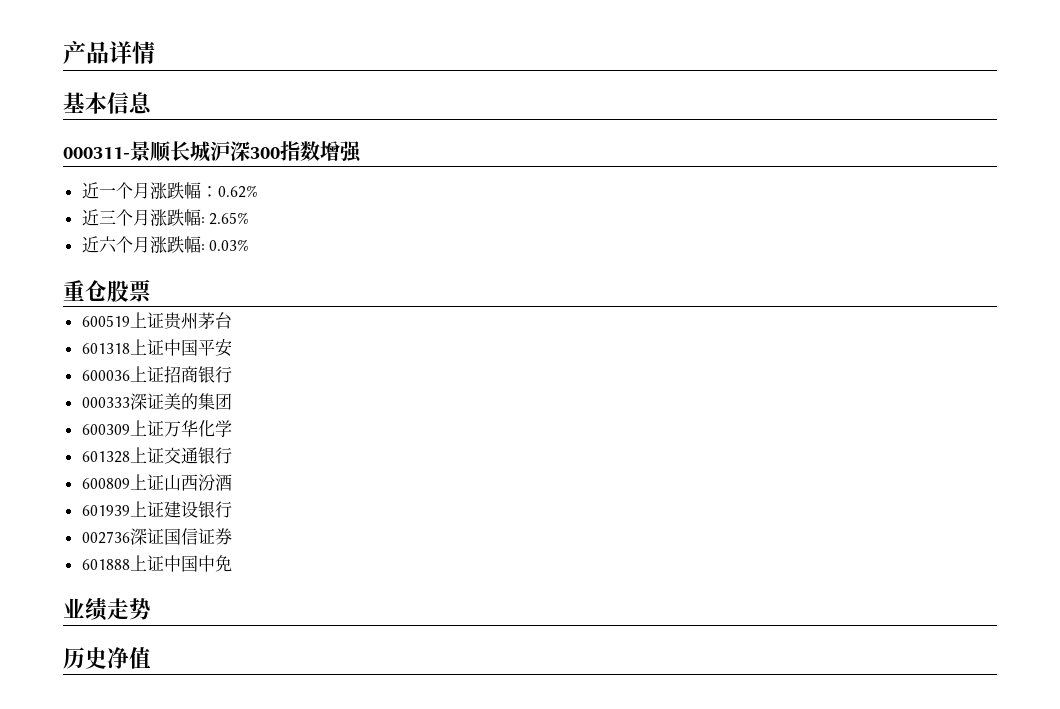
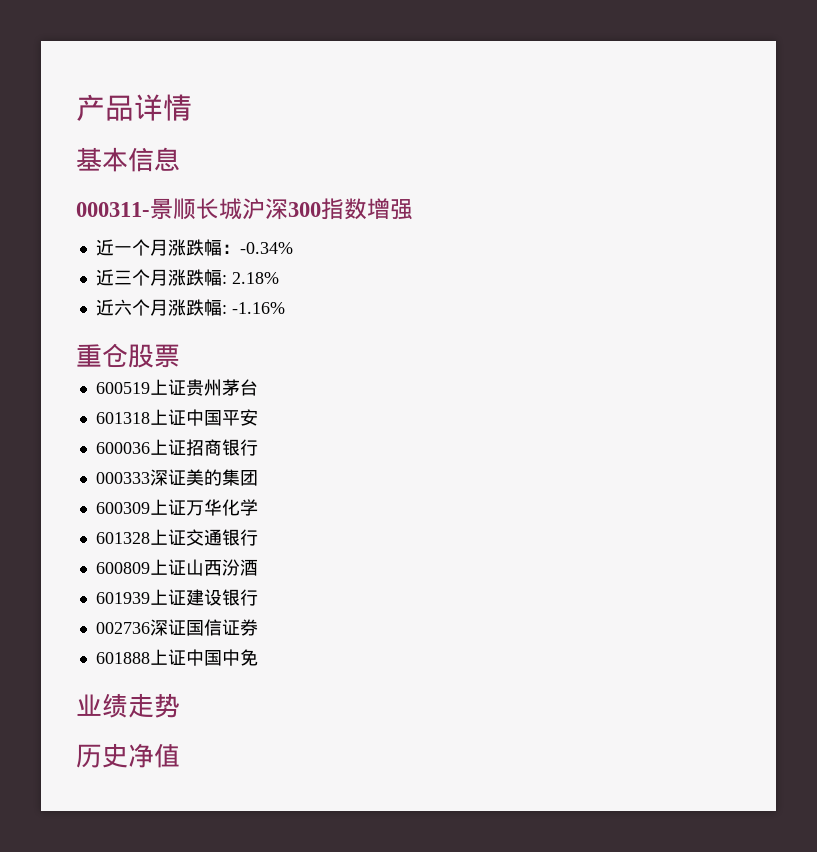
- 近一个月涨跌幅：0.62%
+ 近一个月涨跌幅：-0.34%
- 近三个月涨跌幅: 2.65%
+ 近三个月涨跌幅: 2.18%
- 近六个月涨跌幅: 0.03%
+ 近六个月涨跌幅: -1.16%

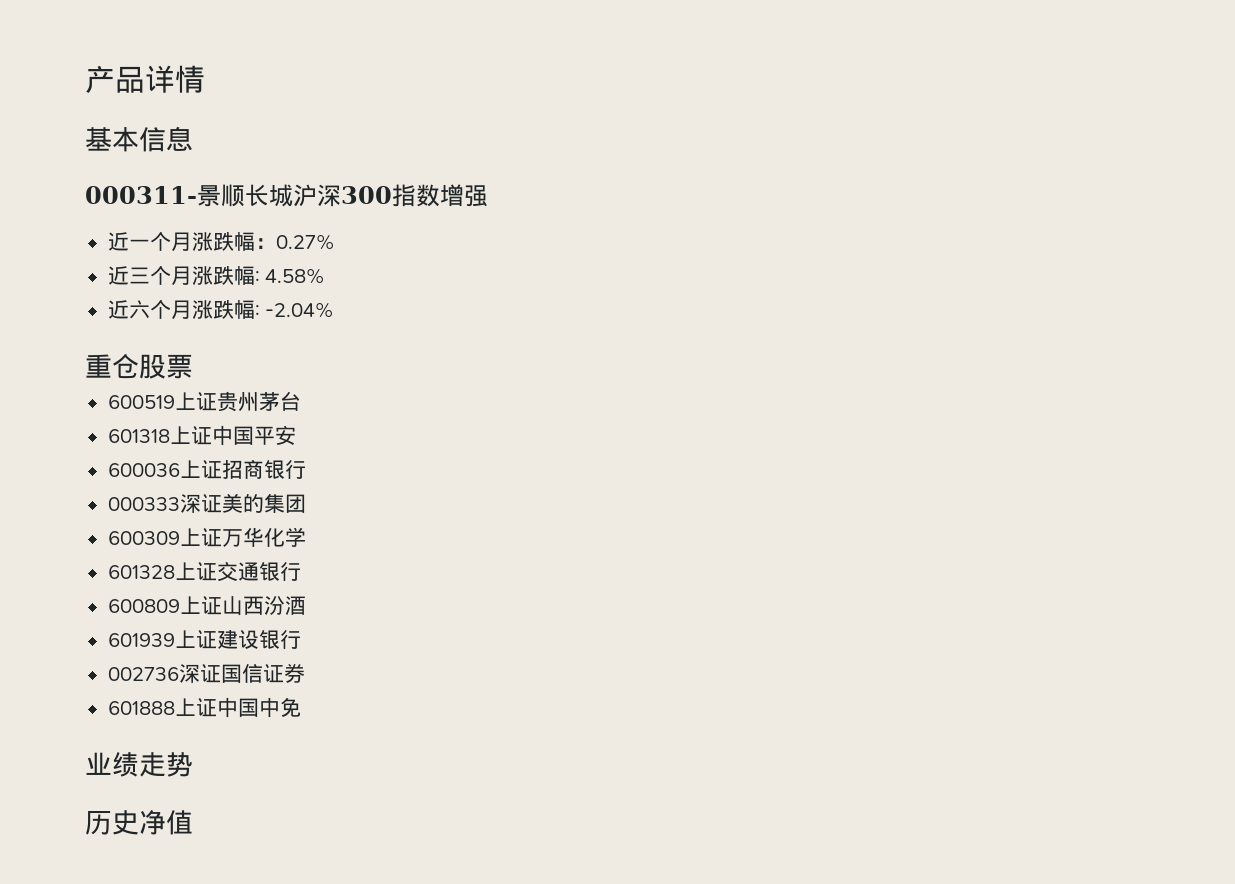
- 近一个月涨跌幅：-0.34%
+ 近一个月涨跌幅：0.27%
- 近三个月涨跌幅: 2.18%
+ 近三个月涨跌幅: 4.58%
- 近六个月涨跌幅: -1.16%
+ 近六个月涨跌幅: -2.04%

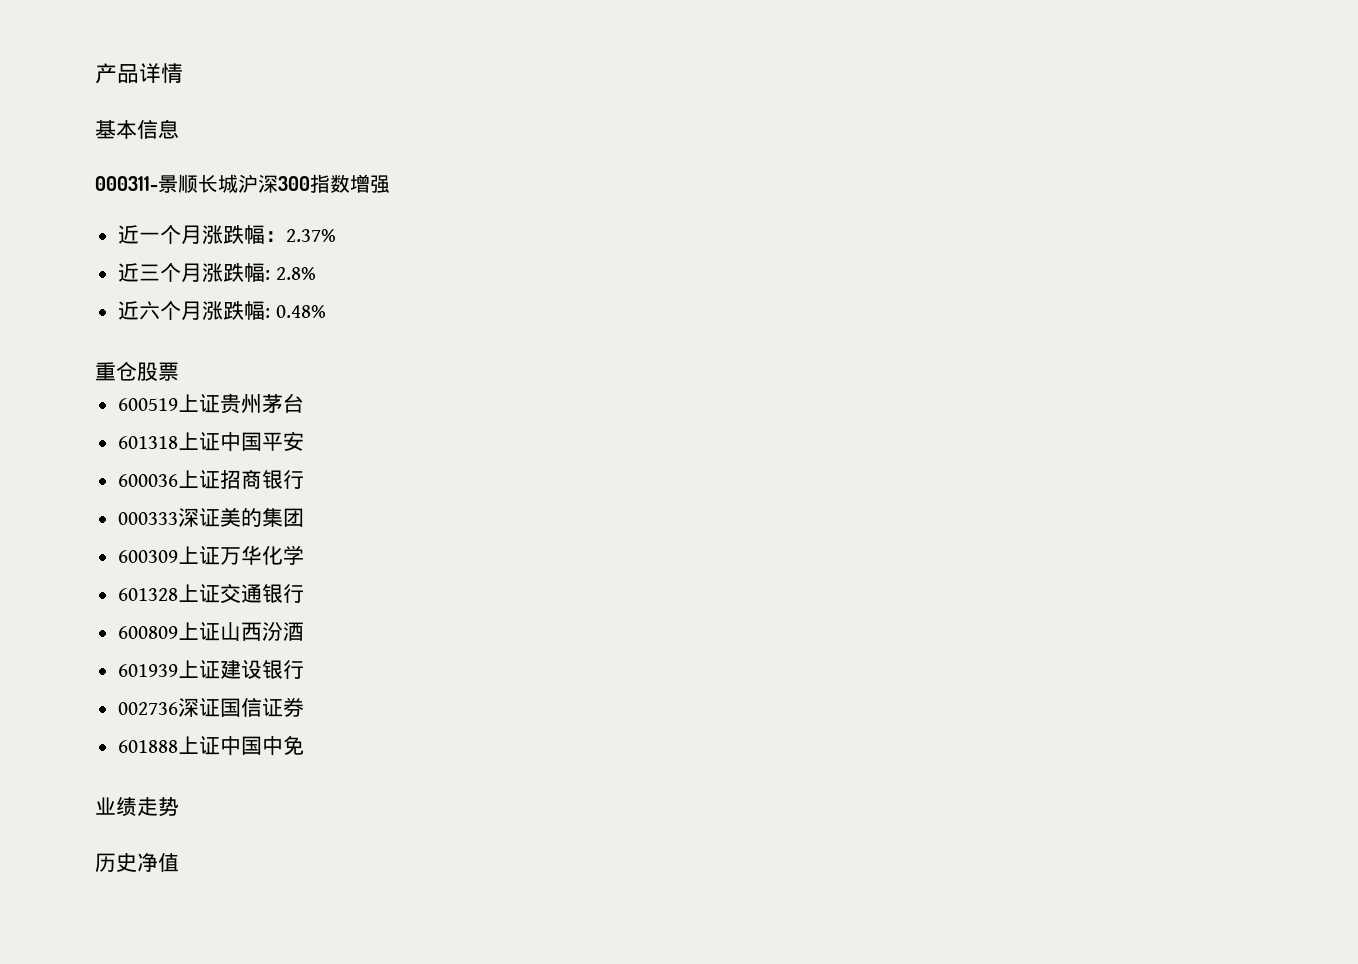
- 近一个月涨跌幅：0.27%
+ 近一个月涨跌幅：2.37%
- 近三个月涨跌幅: 4.58%
+ 近三个月涨跌幅: 2.8%
- 近六个月涨跌幅: -2.04%
+ 近六个月涨跌幅: 0.48%

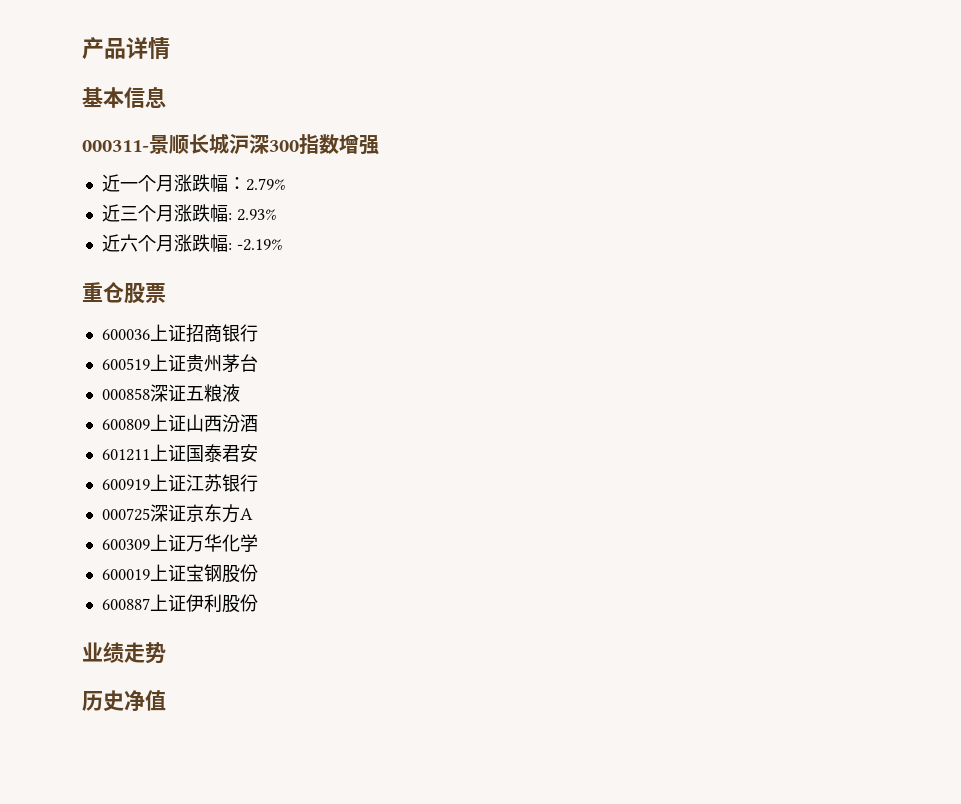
- 近一个月涨跌幅：2.37%
+ 近一个月涨跌幅：2.79%
- 近三个月涨跌幅: 2.8%
+ 近三个月涨跌幅: 2.93%
- 近六个月涨跌幅: 0.48%
+ 近六个月涨跌幅: -2.19%
+ 600036上证招商银行
- 601318上证中国平安
- 600036上证招商银行
- 000333深证美的集团
+ 000858深证五粮液
+ 600809上证山西汾酒
+ 601211上证国泰君安
+ 600919上证江苏银行
+ 000725深证京东方A
  600309上证万华化学
- 601328上证交通银行
- 600809上证山西汾酒
- 601939上证建设银行
- 002736深证国信证券
- 601888上证中国中免
+ 600019上证宝钢股份
+ 600887上证伊利股份

